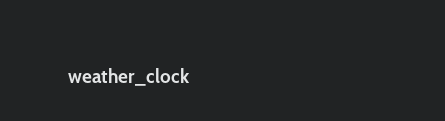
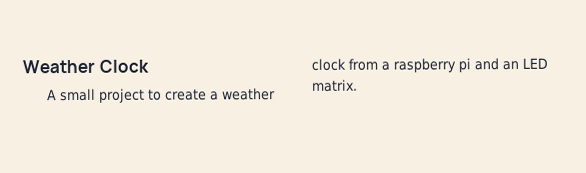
- weather_clock
+ Weather Clock
+ A small project to create a weather clock from a raspberry pi and an LED matrix.

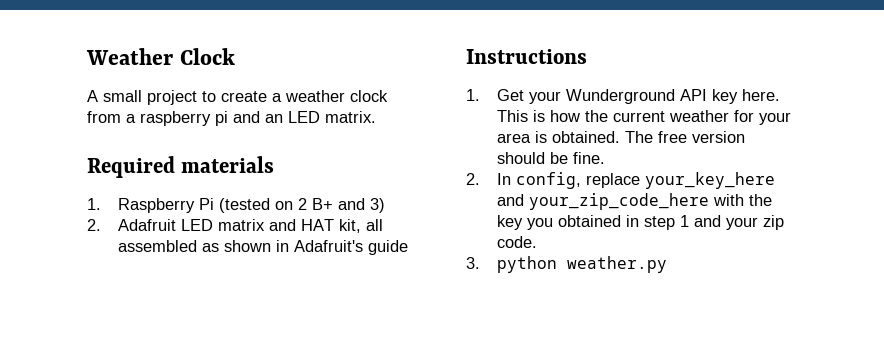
+ Required materials
+ 1. Raspberry Pi (tested on 2 B+ and 3)
+ 2. Adafruit LED matrix and HAT kit, all assembled as shown in Adafruit's guide
+ Instructions
+ 1. Get your Wunderground API key here. This is how the current weather for your area is obtained. The free version should be fine.
+ 2. In config, replace your_key_here and your_zip_code_here with the key you obtained in step 1 and your zip code.
+ 3. python weather.py

